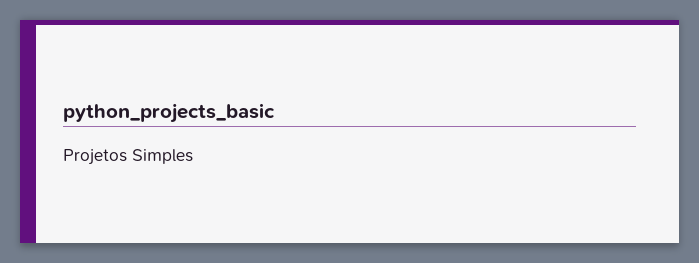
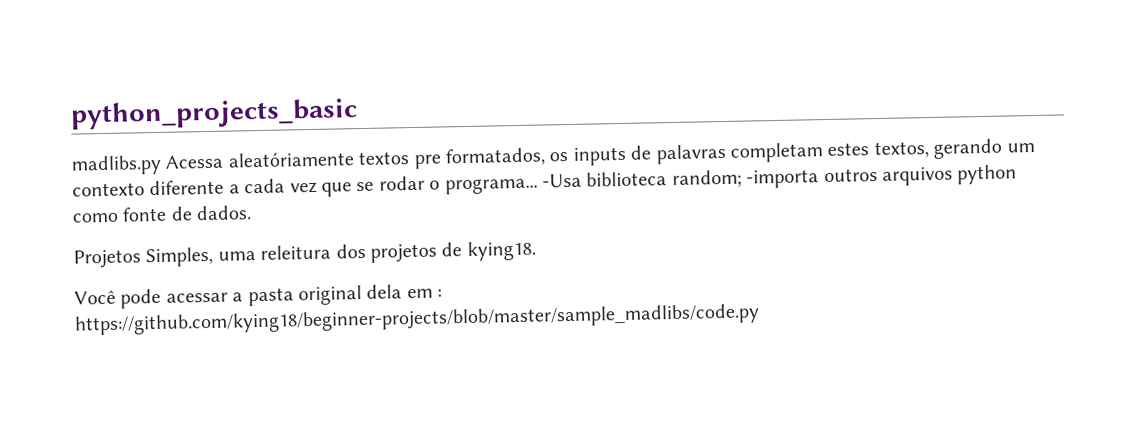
- Projetos Simples
+ madlibs.py Acessa aleatóriamente textos pre formatados, os inputs de palavras completam estes textos, gerando um contexto diferente a cada vez que se rodar o programa... -Usa biblioteca random; -importa outros arquivos python como fonte de dados.
+ Projetos Simples, uma releitura dos projetos de kying18.
+ Você pode acessar a pasta original dela em : https://github.com/kying18/beginner-projects/blob/master/sample_madlibs/code.py

